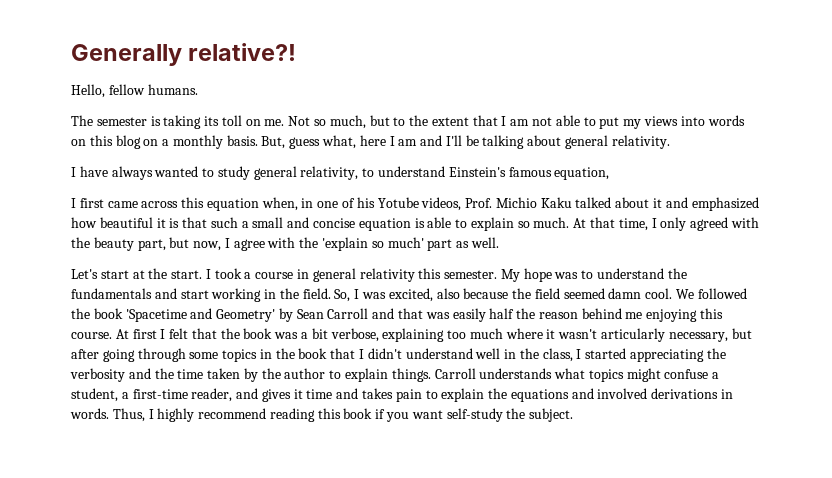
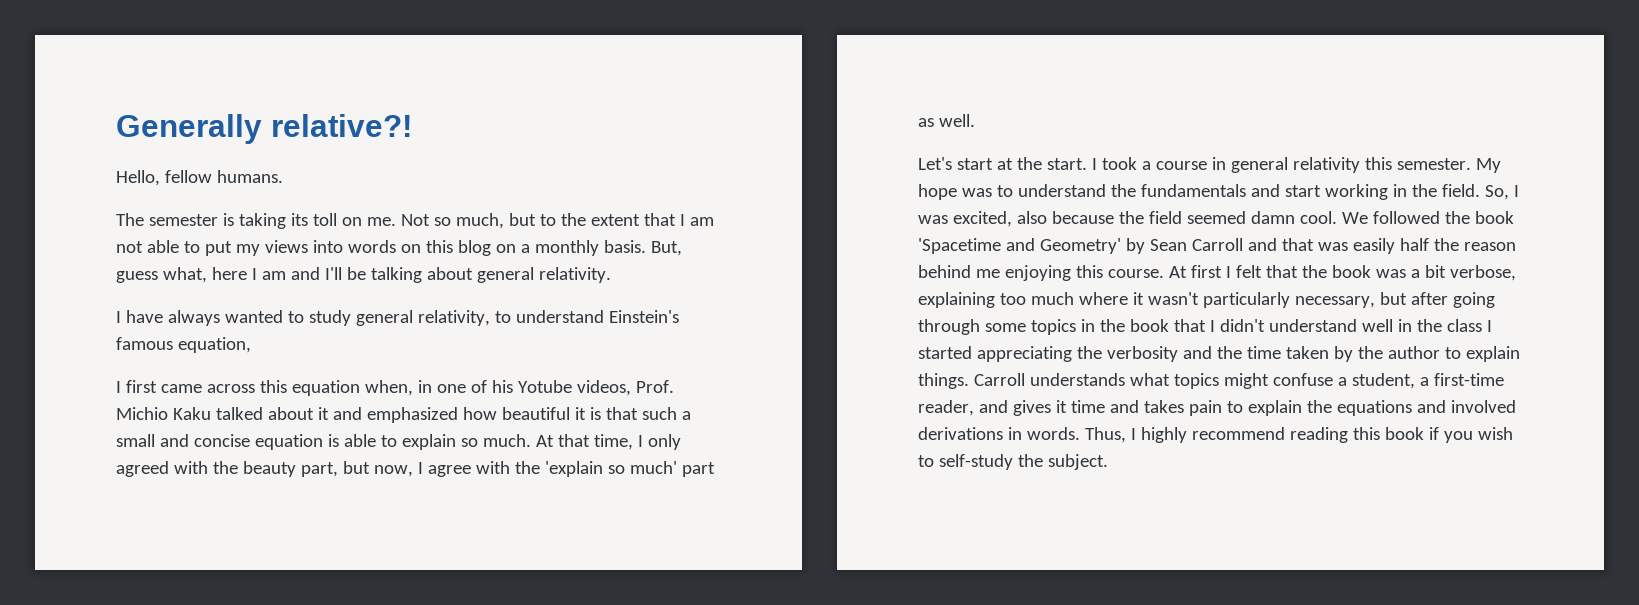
- At first I felt that the book was a bit verbose, explaining too much where it wasn't articularly necessary, but after going through some topics in the book that I didn't understand well in the class, I started appreciating the verbosity and the time taken by the author to explain things.
+ At first I felt that the book was a bit verbose, explaining too much where it wasn't particularly necessary, but after going through some topics in the book that I didn't understand well in the class I started appreciating the verbosity and the time taken by the author to explain things.
- Thus, I highly recommend reading this book if you want self-study the subject.
+ Thus, I highly recommend reading this book if you wish to self-study the subject.

